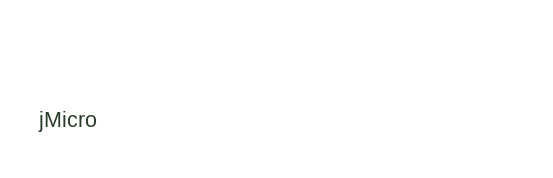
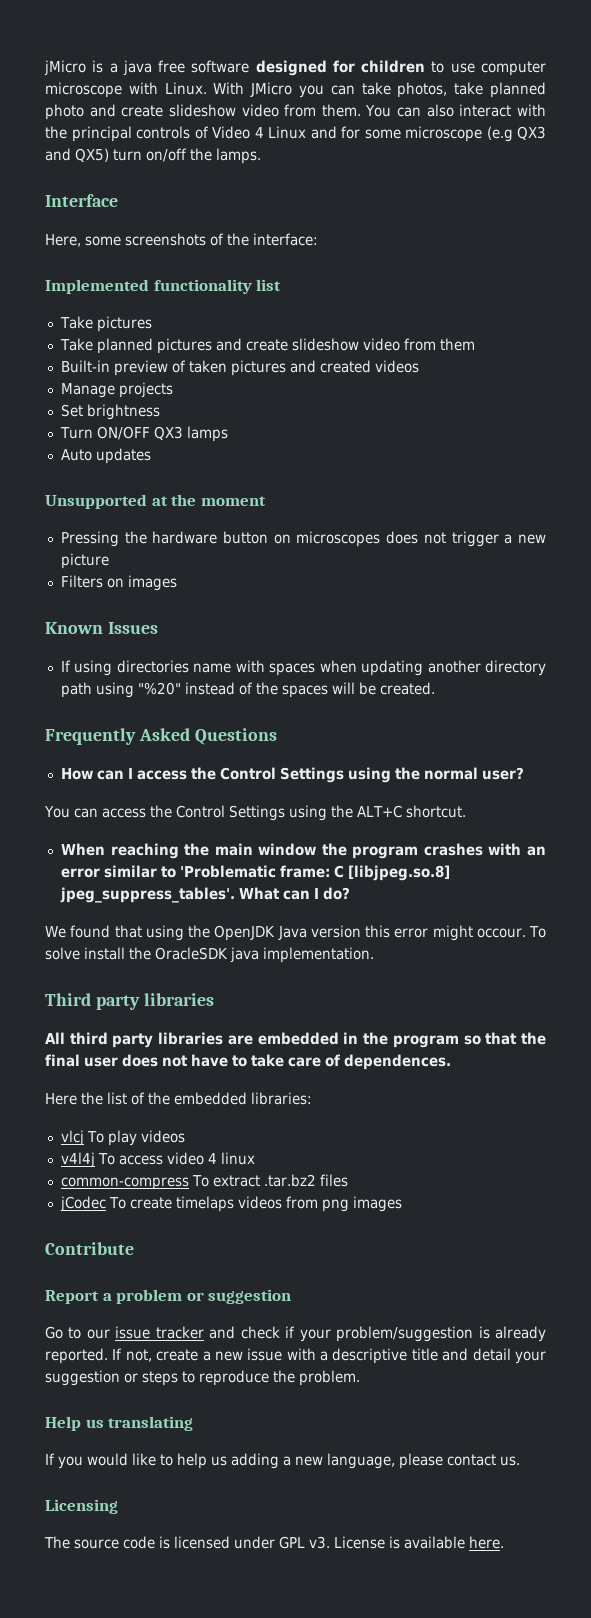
- jMicro
+ jMicro is a java free software designed for children to use computer microscope with Linux. With JMicro you can take photos, take planned photo and create slideshow video from them. You can also interact with the principal controls of Video 4 Linux and for some microscope (e.g QX3 and QX5) turn on/off the lamps.
+ Interface
+ Here, some screenshots of the interface:
+ Implemented functionality list
+ Take pictures
+ Take planned pictures and create slideshow video from them
+ Built-in preview of taken pictures and created videos
+ Manage projects
+ Set brightness
+ Turn ON/OFF QX3 lamps
+ Auto updates
+ Unsupported at the moment
+ Pressing the hardware button on microscopes does not trigger a new picture
+ Filters on images
+ Known Issues
+ If using directories name with spaces when updating another directory path using "%20" instead of the spaces will be created.
+ Frequently Asked Questions
+ How can I access the Control Settings using the normal user?
+ You can access the Control Settings using the ALT+C shortcut.
+ When reaching the main window the program crashes with an error similar to 'Problematic frame: C [libjpeg.so.8] jpeg_suppress_tables'. What can I do?
+ We found that using the OpenJDK Java version this error might occour. To solve install the OracleSDK java implementation.
+ Third party libraries
+ All third party libraries are embedded in the program so that the final user does not have to take care of dependences.
+ Here the list of the embedded libraries:
+ vlcj To play videos
+ v4l4j To access video 4 linux
+ common-compress To extract .tar.bz2 files
+ jCodec To create timelaps videos from png images
+ Contribute
+ Report a problem or suggestion
+ Go to our issue tracker and check if your problem/suggestion is already reported. If not, create a new issue with a descriptive title and detail your suggestion or steps to reproduce the problem.
+ Help us translating
+ If you would like to help us adding a new language, please contact us.
+ Licensing
+ The source code is licensed under GPL v3. License is available here.

